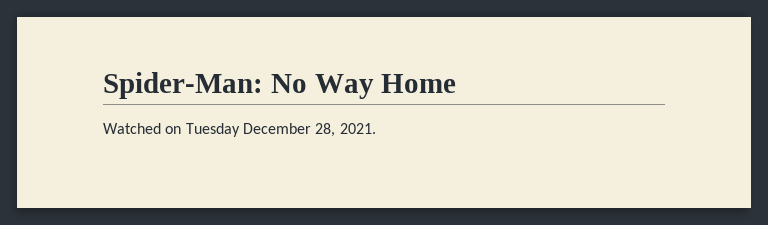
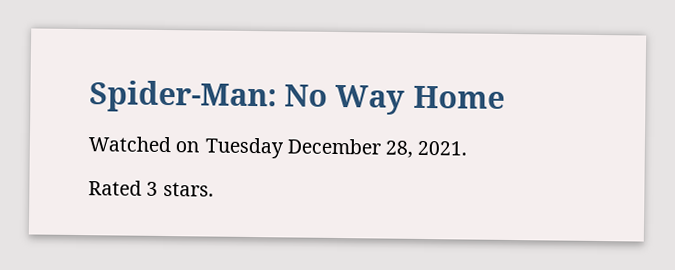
+ Rated 3 stars.

